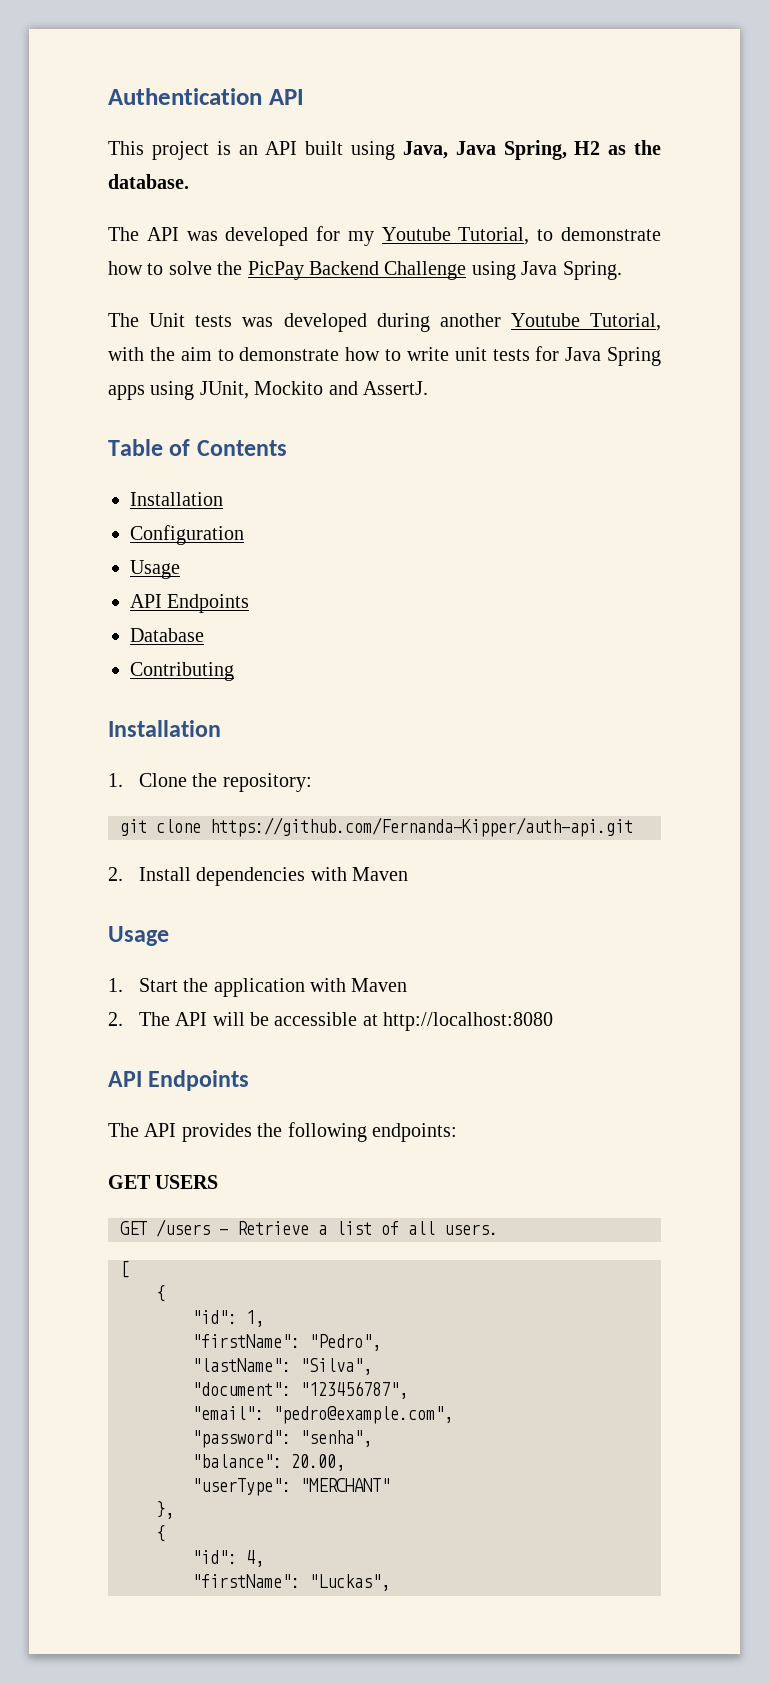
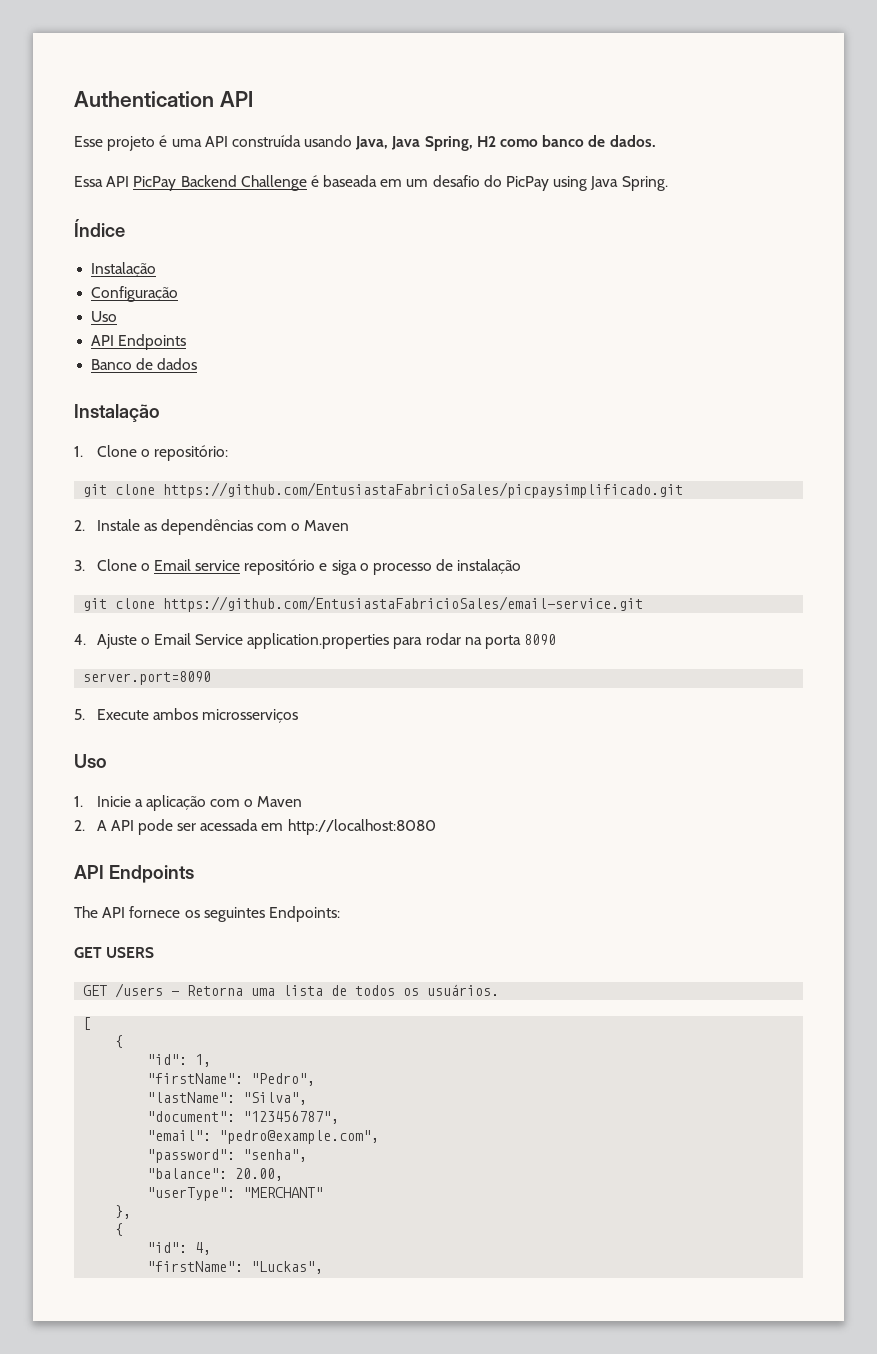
- This project is an API built using Java, Java Spring, H2 as the database.
- The API was developed for my Youtube Tutorial, to demonstrate how to solve the PicPay Backend Challenge using Java Spring.
- The Unit tests was developed during another Youtube Tutorial, with the aim to demonstrate how to write unit tests for Java Spring apps using JUnit, Mockito and AssertJ.
- Table of Contents
- Installation
- Configuration
- Usage
+ Esse projeto é uma API construída usando Java, Java Spring, H2 como banco de dados.
+ Essa API PicPay Backend Challenge é baseada em um desafio do PicPay using Java Spring.
+ Índice
+ Instalação
+ Configuração
+ Uso
  API Endpoints
- Database
- Contributing
- Installation
+ Banco de dados
+ Instalação
- 1. Clone the repository:
- git clone https://github.com/Fernanda-Kipper/auth-api.git
- 2. Install dependencies with Maven
- Usage
- 1. Start the application with Maven
- 2. The API will be accessible at http://localhost:8080
+ 1. Clone o repositório:
+ git clone https://github.com/EntusiastaFabricioSales/picpaysimplificado.git
+ 2. Instale as dependências com o Maven
+ 3. Clone o Email service repositório e siga o processo de instalação
+ git clone https://github.com/EntusiastaFabricioSales/email-service.git
+ 4. Ajuste o Email Service application.properties para rodar na porta 8090
+ server.port=8090
+ 5. Execute ambos microsserviços
+ Uso
+ 1. Inicie a aplicação com o Maven
+ 2. A API pode ser acessada em http://localhost:8080
- The API provides the following endpoints:
+ The API fornece os seguintes Endpoints:
- GET /users - Retrieve a list of all users.
+ GET /users - Retorna uma lista de todos os usuários.

